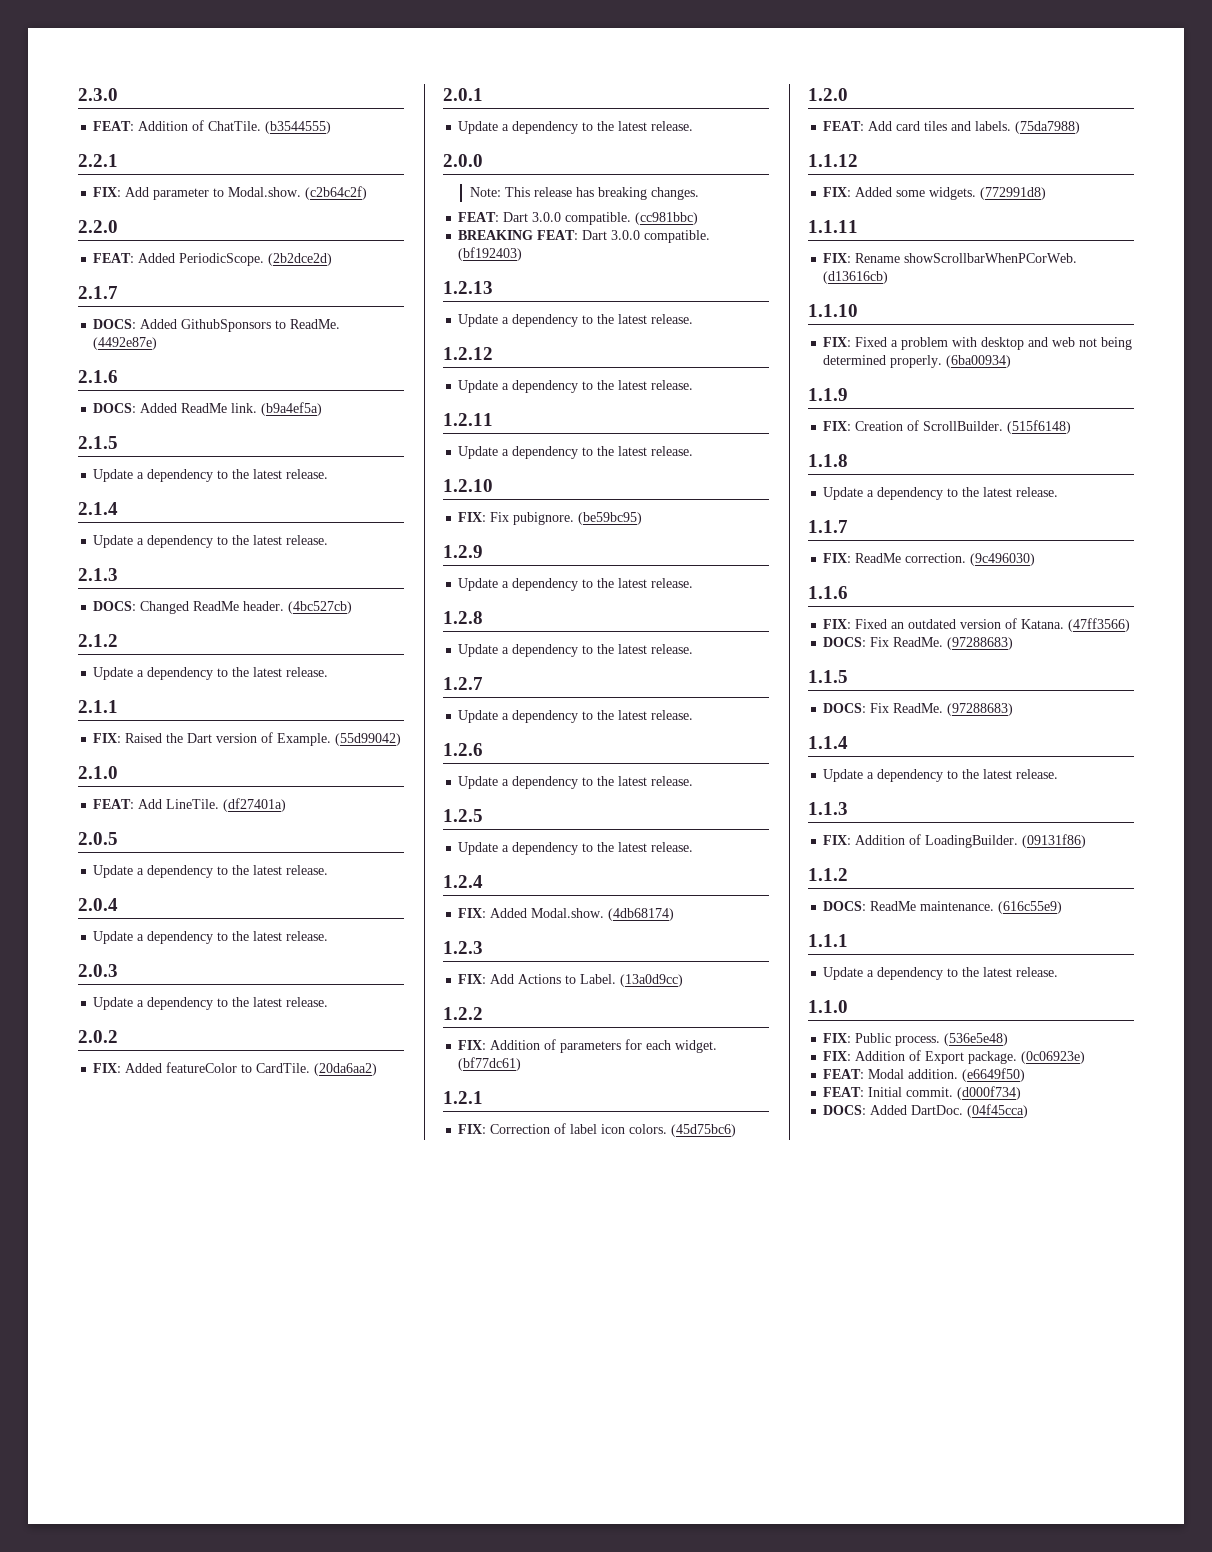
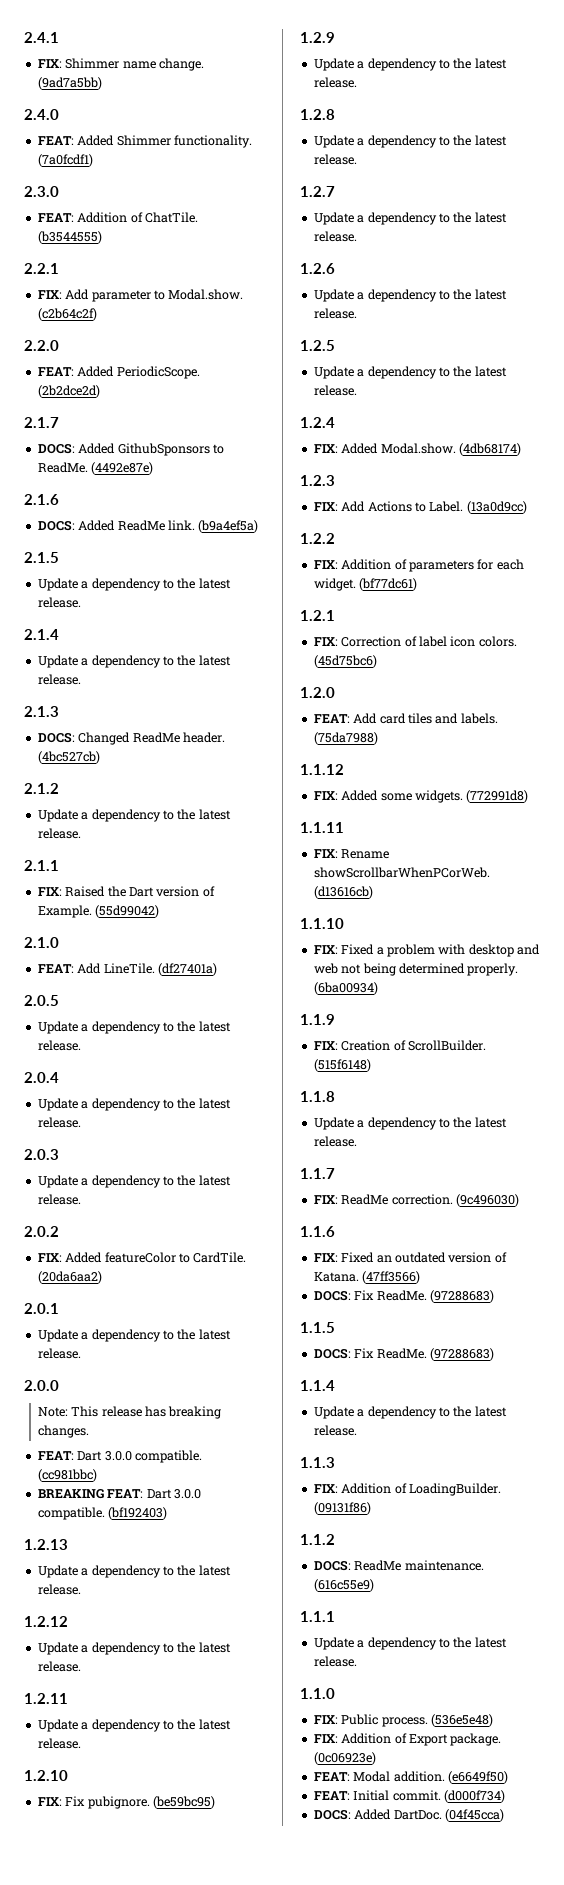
+ 2.4.1
+ FIX: Shimmer name change. (9ad7a5bb)
+ 2.4.0
+ FEAT: Added Shimmer functionality. (7a0fcdf1)

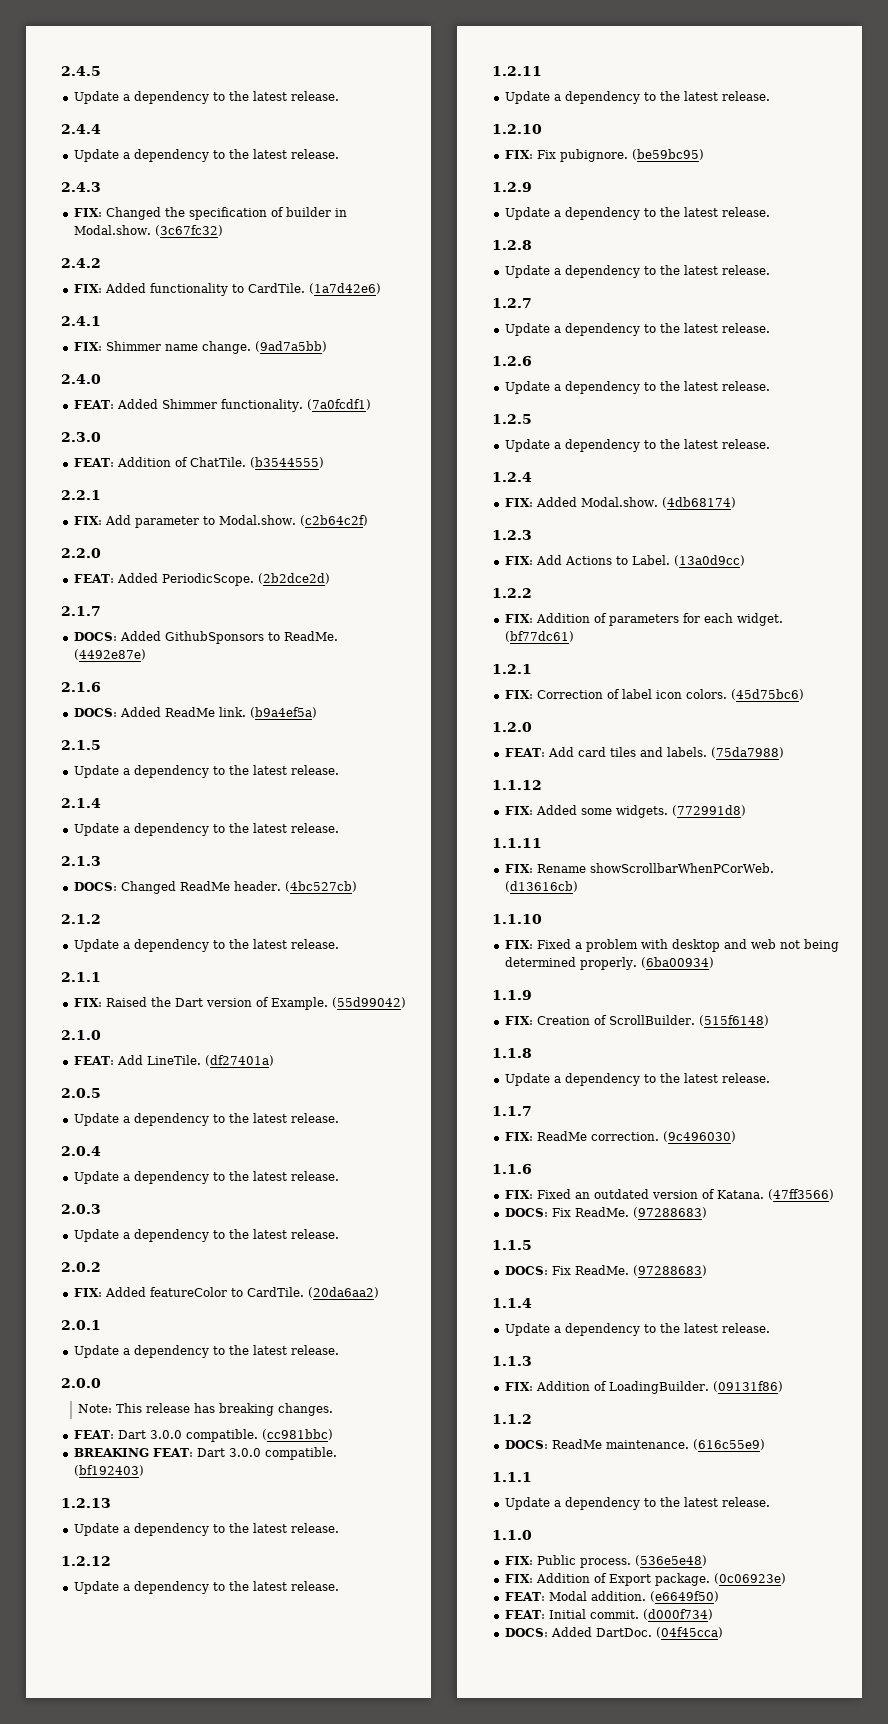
+ 2.4.5
+ Update a dependency to the latest release.
+ 2.4.4
+ Update a dependency to the latest release.
+ 2.4.3
+ FIX: Changed the specification of builder in Modal.show. (3c67fc32)
+ 2.4.2
+ FIX: Added functionality to CardTile. (1a7d42e6)

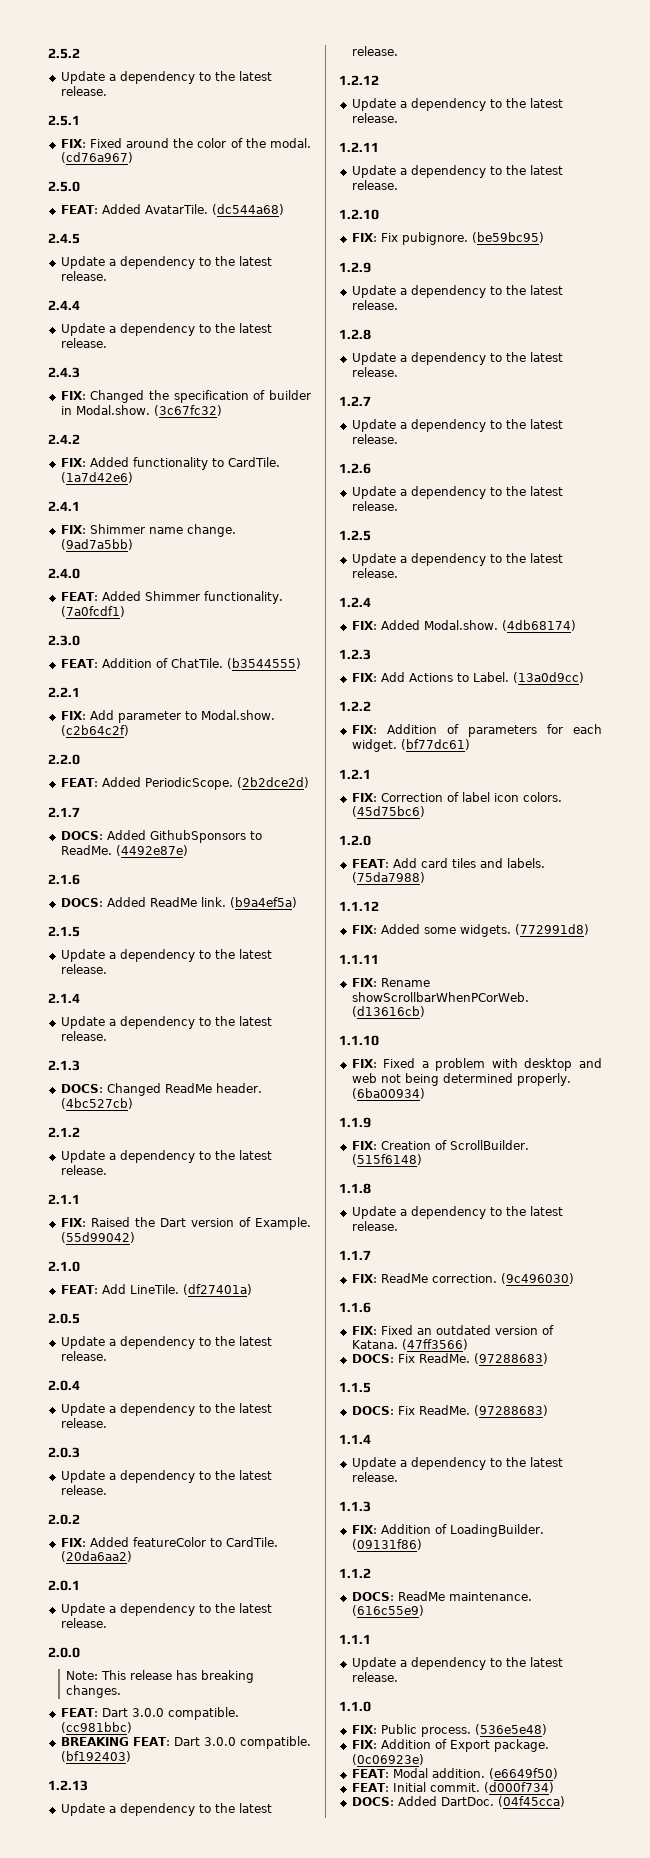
+ 2.5.2
+ Update a dependency to the latest release.
+ 2.5.1
+ FIX: Fixed around the color of the modal. (cd76a967)
+ 2.5.0
+ FEAT: Added AvatarTile. (dc544a68)

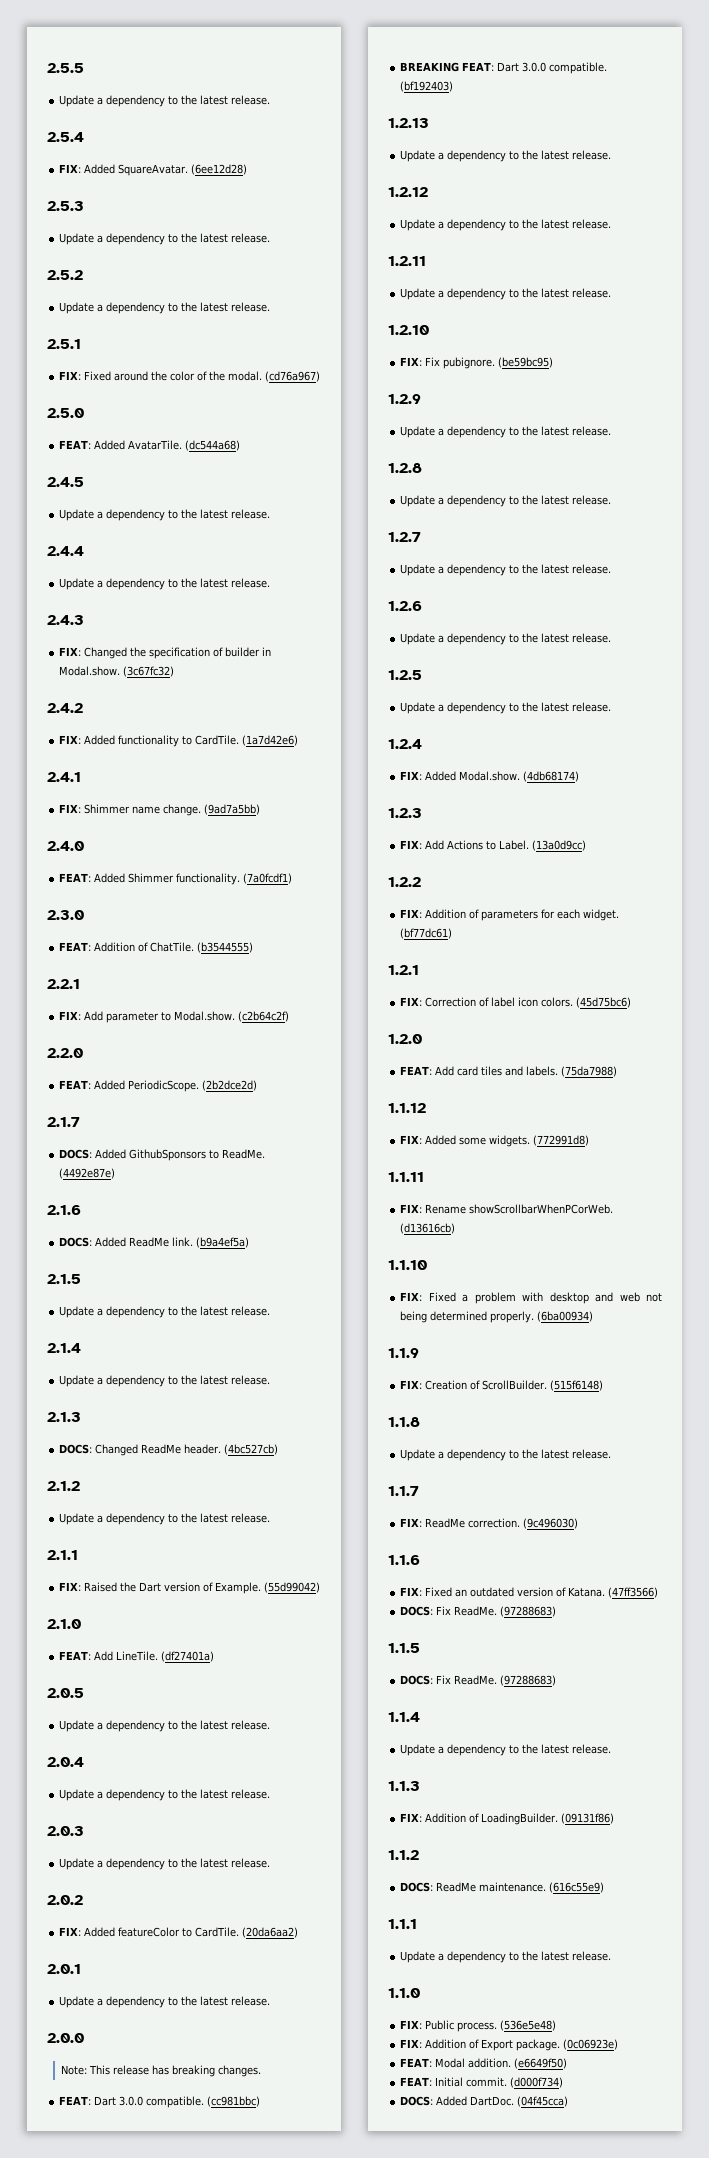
+ 2.5.5
+ Update a dependency to the latest release.
+ 2.5.4
+ FIX: Added SquareAvatar. (6ee12d28)
+ 2.5.3
+ Update a dependency to the latest release.

